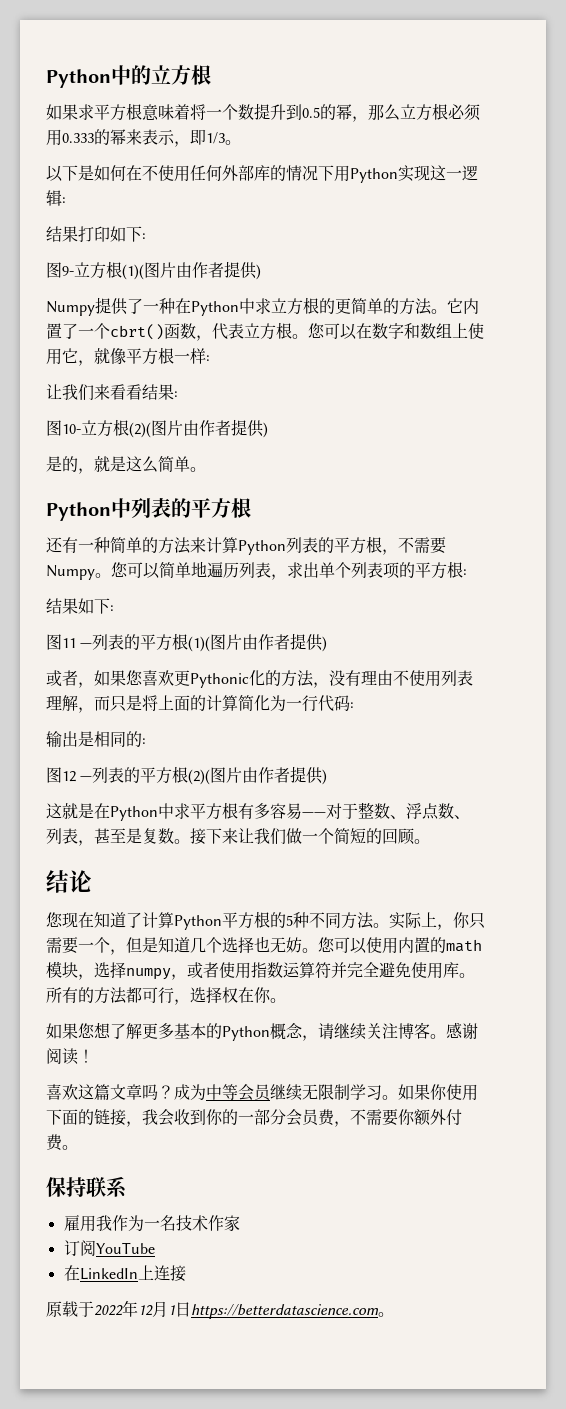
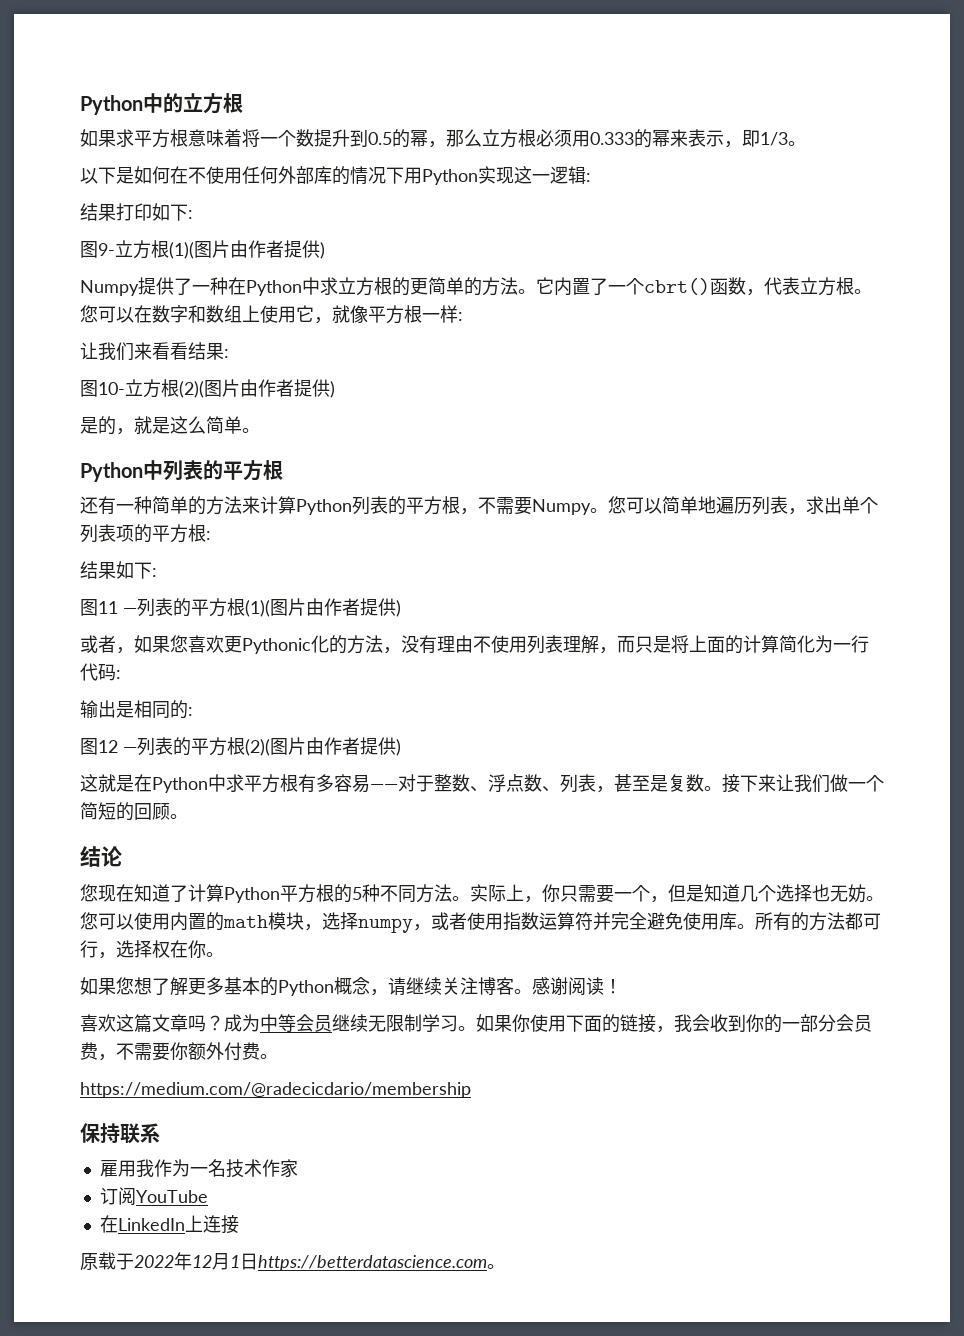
+ https://medium.com/@radecicdario/membership

